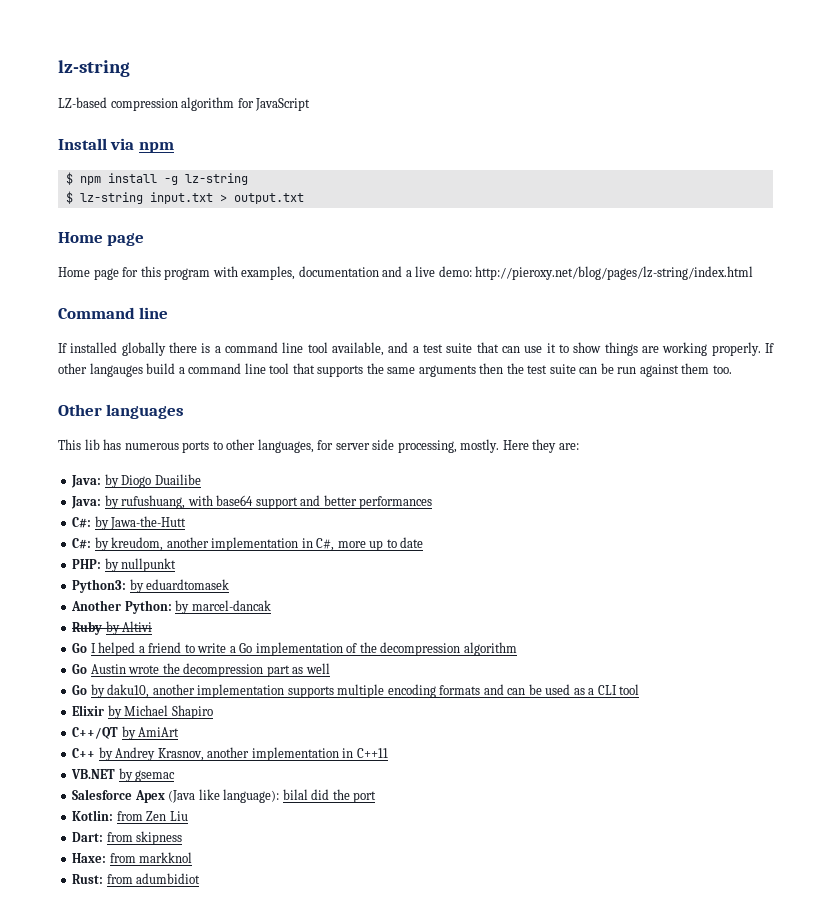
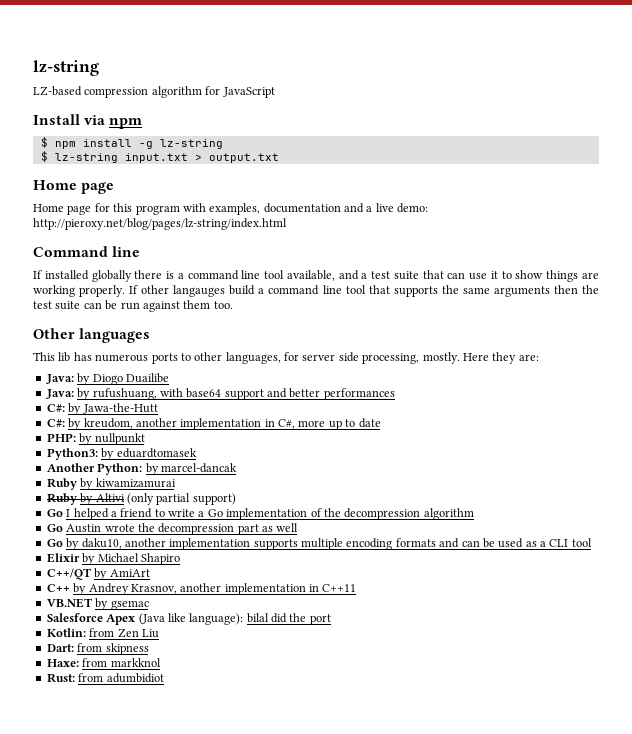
+ Ruby by kiwamizamurai
- Ruby by Altivi
+ Ruby by Altivi (only partial support)

